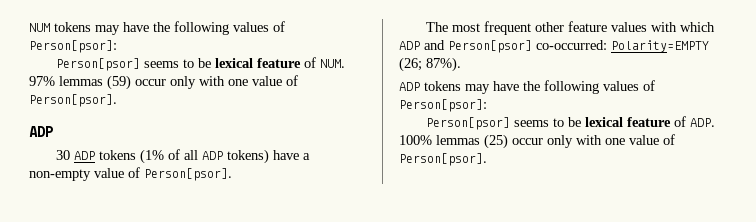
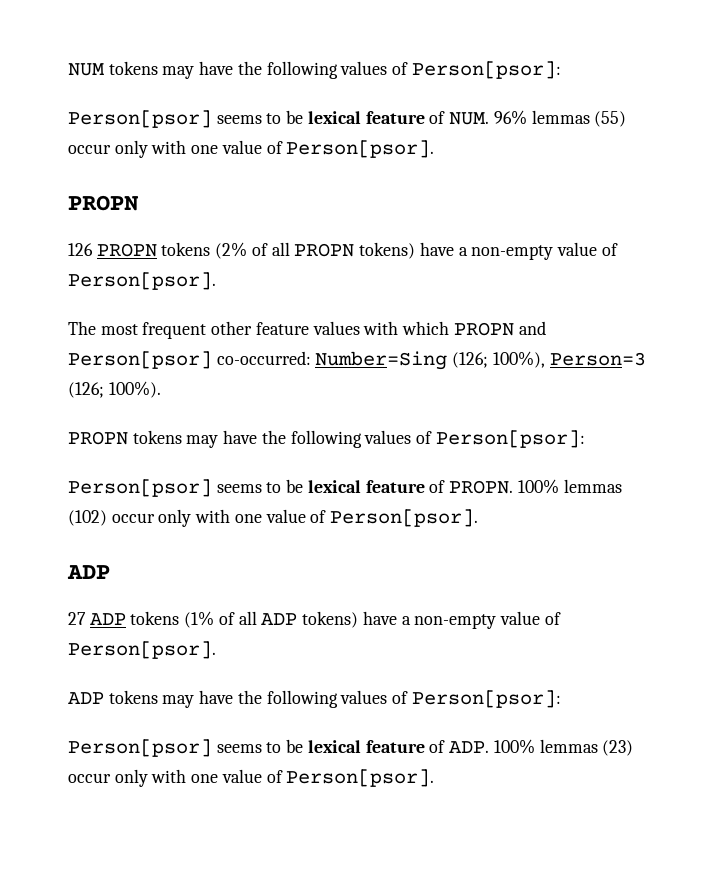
- Person[psor] seems to be lexical feature of NUM. 97% lemmas (59) occur only with one value of Person[psor].
- ADP
- 30 ADP tokens (1% of all ADP tokens) have a non-empty value of Person[psor].
+ Person[psor] seems to be lexical feature of NUM. 96% lemmas (55) occur only with one value of Person[psor].
+ PROPN
+ 126 PROPN tokens (2% of all PROPN tokens) have a non-empty value of Person[psor].
- The most frequent other feature values with which ADP and Person[psor] co-occurred: Polarity=EMPTY (26; 87%).
+ The most frequent other feature values with which PROPN and Person[psor] co-occurred: Number=Sing (126; 100%), Person=3 (126; 100%).
+ PROPN tokens may have the following values of Person[psor]:
+ Person[psor] seems to be lexical feature of PROPN. 100% lemmas (102) occur only with one value of Person[psor].
+ ADP
+ 27 ADP tokens (1% of all ADP tokens) have a non-empty value of Person[psor].
- Person[psor] seems to be lexical feature of ADP. 100% lemmas (25) occur only with one value of Person[psor].
+ Person[psor] seems to be lexical feature of ADP. 100% lemmas (23) occur only with one value of Person[psor].

